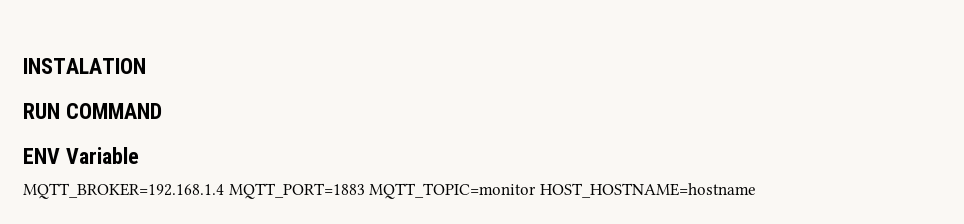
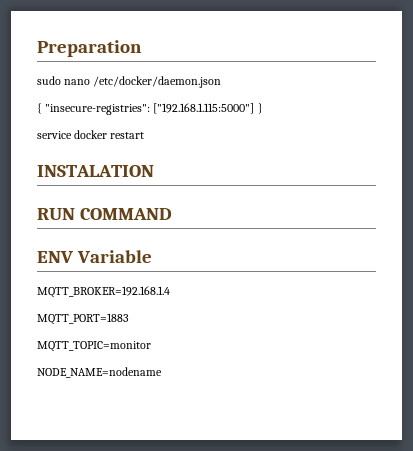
+ Preparation
+ sudo nano /etc/docker/daemon.json
+ { "insecure-registries": ["192.168.1.115:5000"] }
+ service docker restart
- MQTT_BROKER=192.168.1.4 MQTT_PORT=1883 MQTT_TOPIC=monitor HOST_HOSTNAME=hostname
+ MQTT_BROKER=192.168.1.4
+ MQTT_PORT=1883
+ MQTT_TOPIC=monitor
+ NODE_NAME=nodename

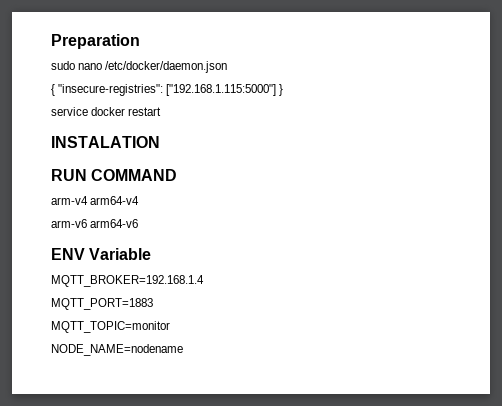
+ arm-v4 arm64-v4
+ arm-v6 arm64-v6

